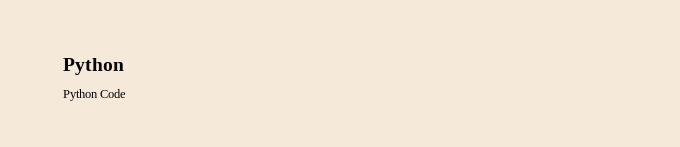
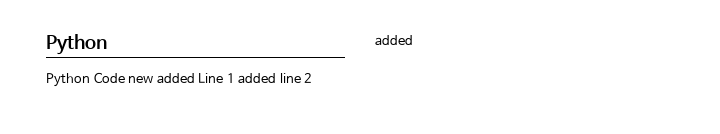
- Python Code
+ Python Code new added Line 1 added line 2 added

